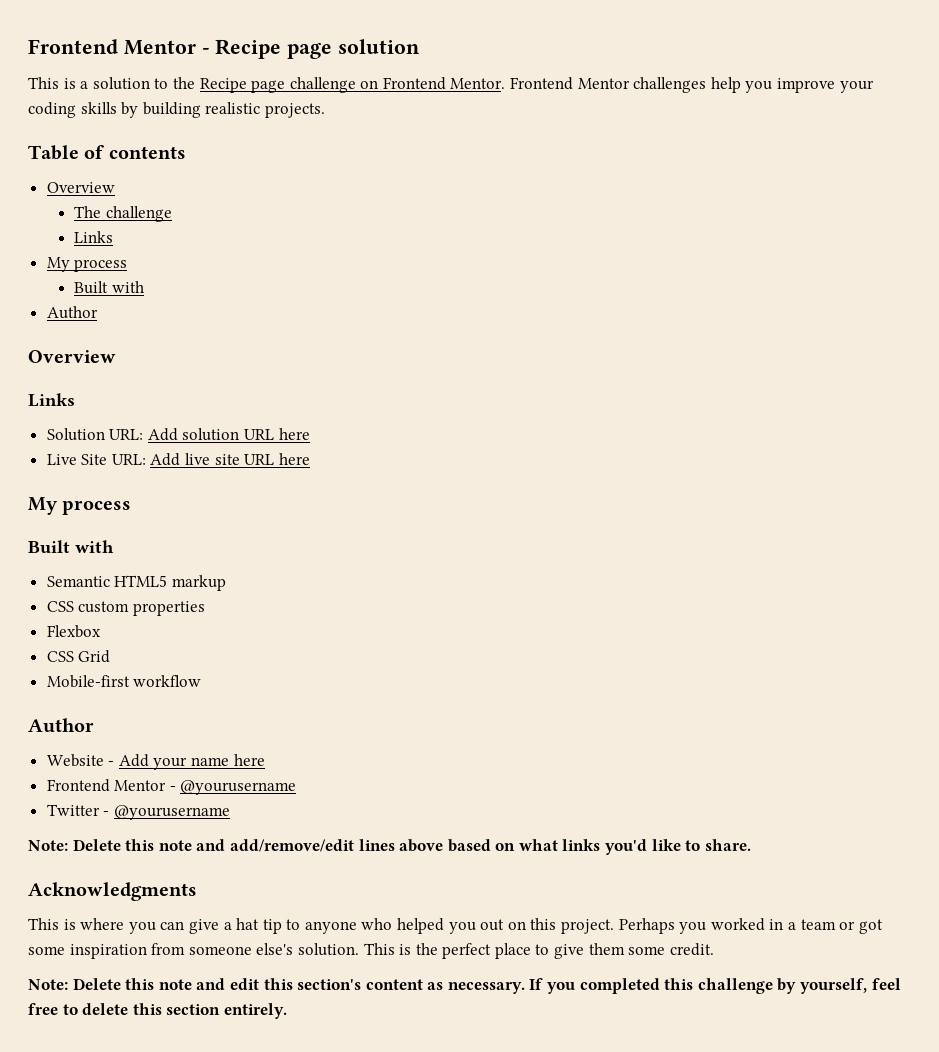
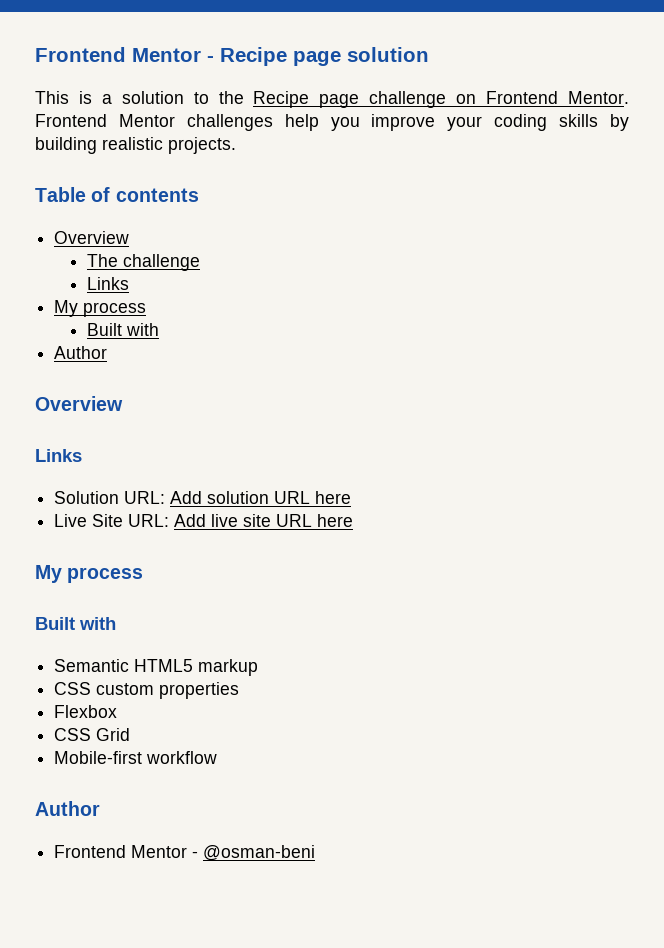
- Website - Add your name here
- Frontend Mentor - @yourusername
- Twitter - @yourusername
- Note: Delete this note and add/remove/edit lines above based on what links you'd like to share.
- Acknowledgments
- This is where you can give a hat tip to anyone who helped you out on this project. Perhaps you worked in a team or got some inspiration from someone else's solution. This is the perfect place to give them some credit.
- Note: Delete this note and edit this section's content as necessary. If you completed this challenge by yourself, feel free to delete this section entirely.
+ Frontend Mentor - @osman-beni

